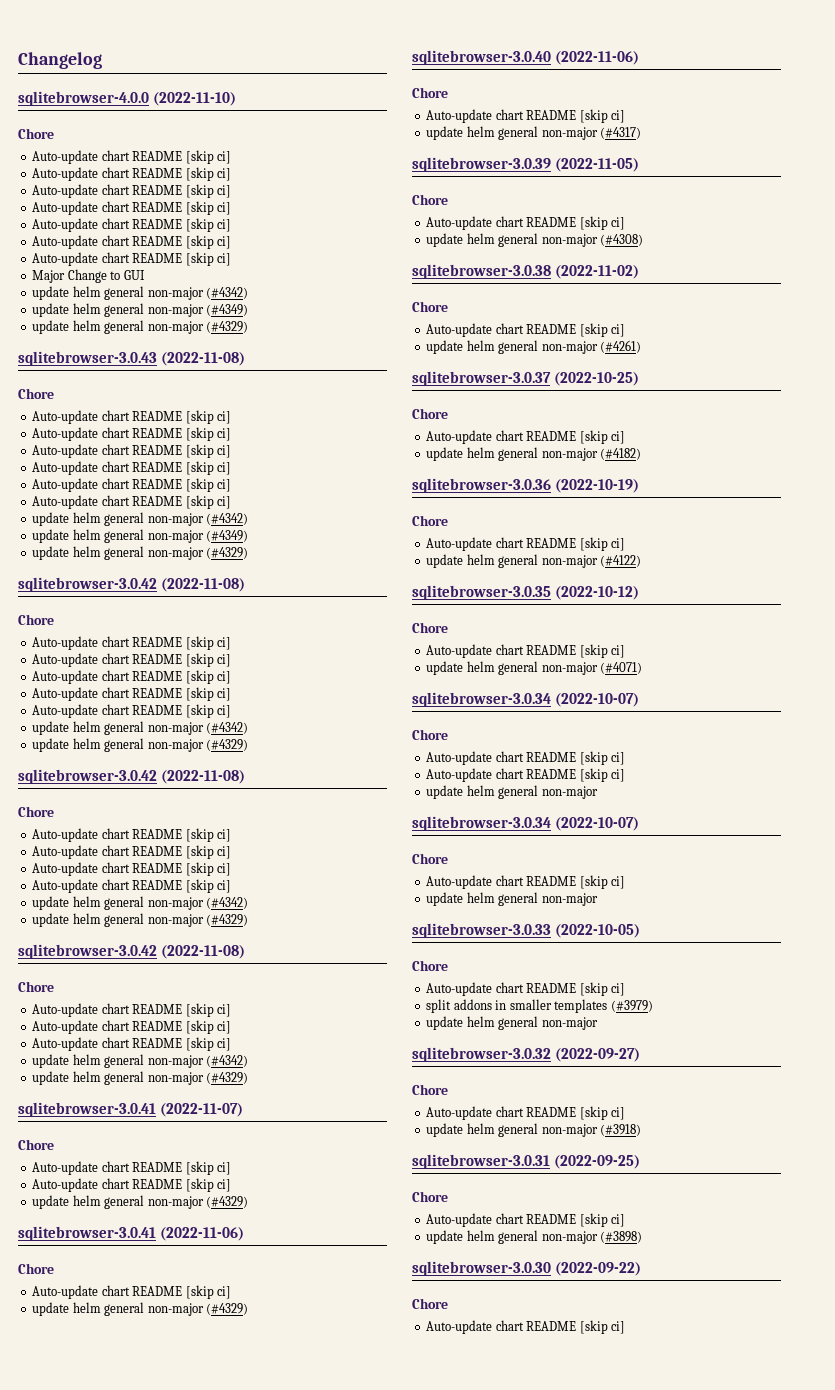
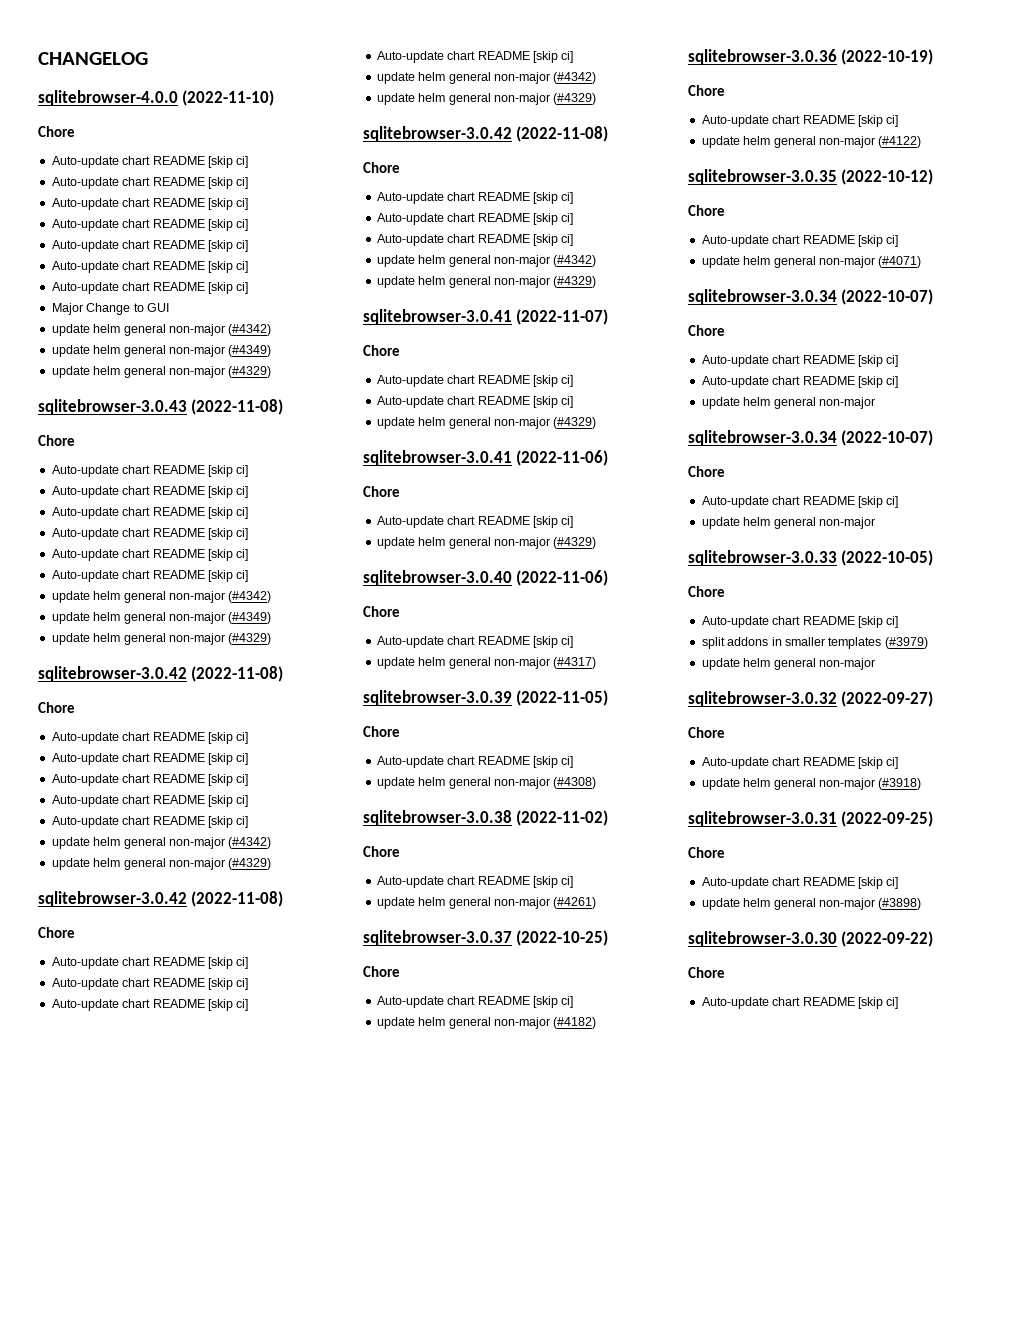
- Changelog
+ CHANGELOG

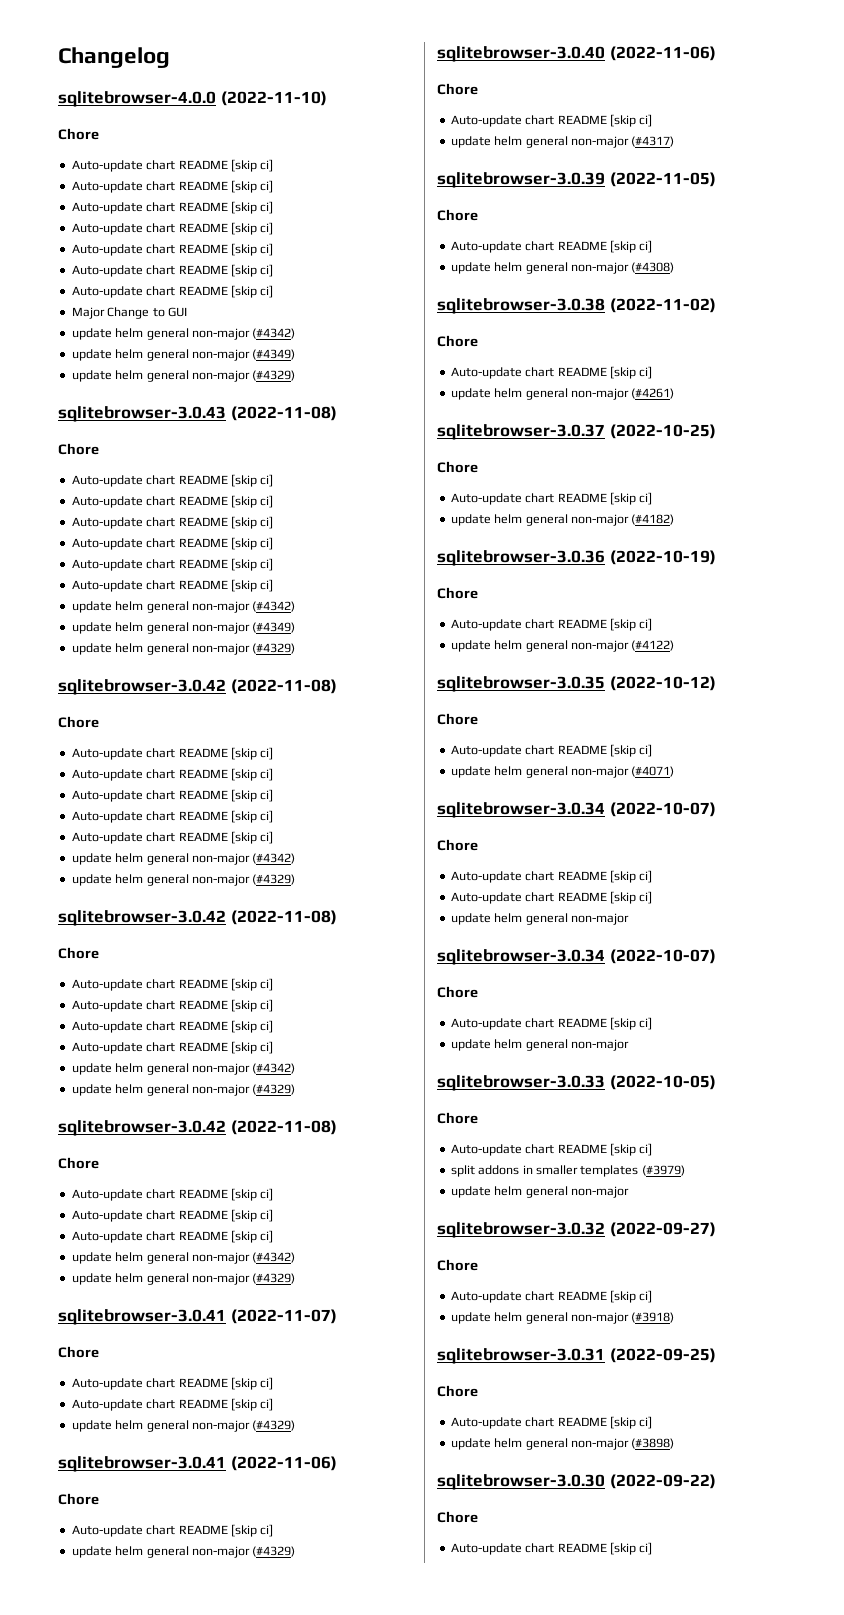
- CHANGELOG
+ Changelog

